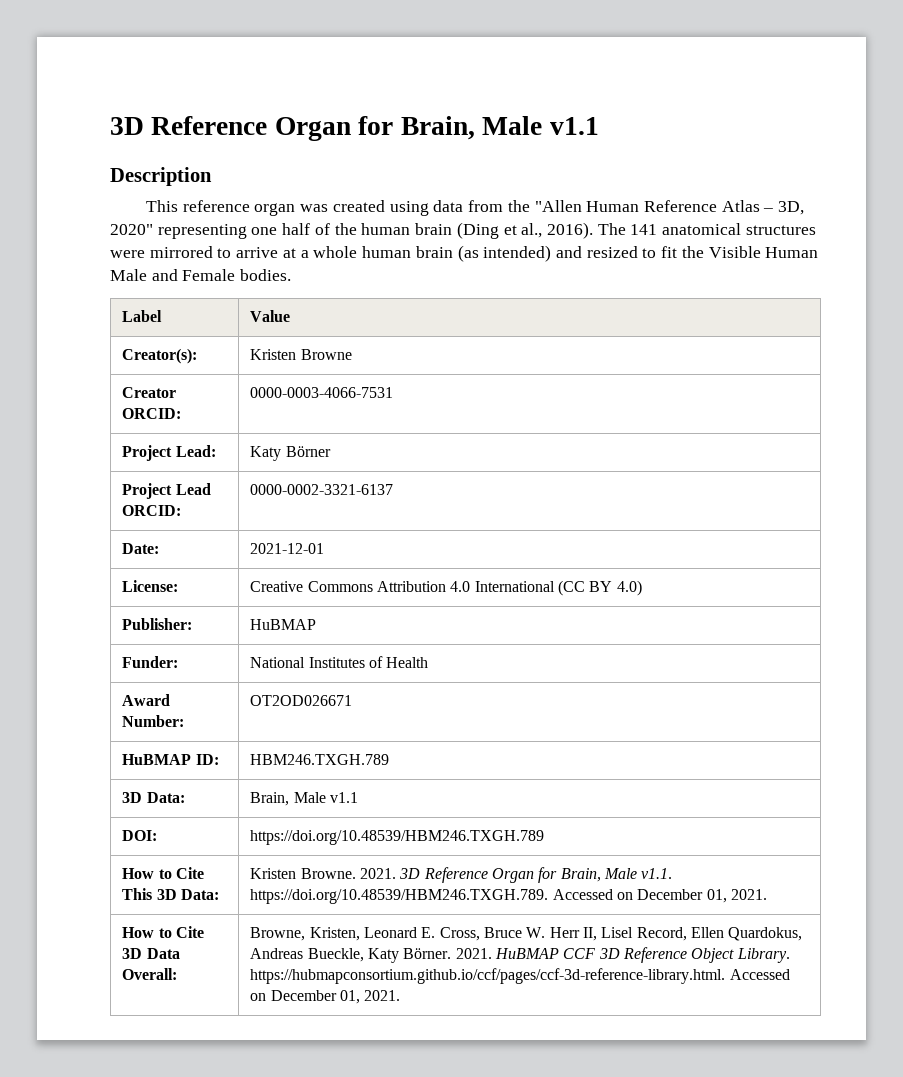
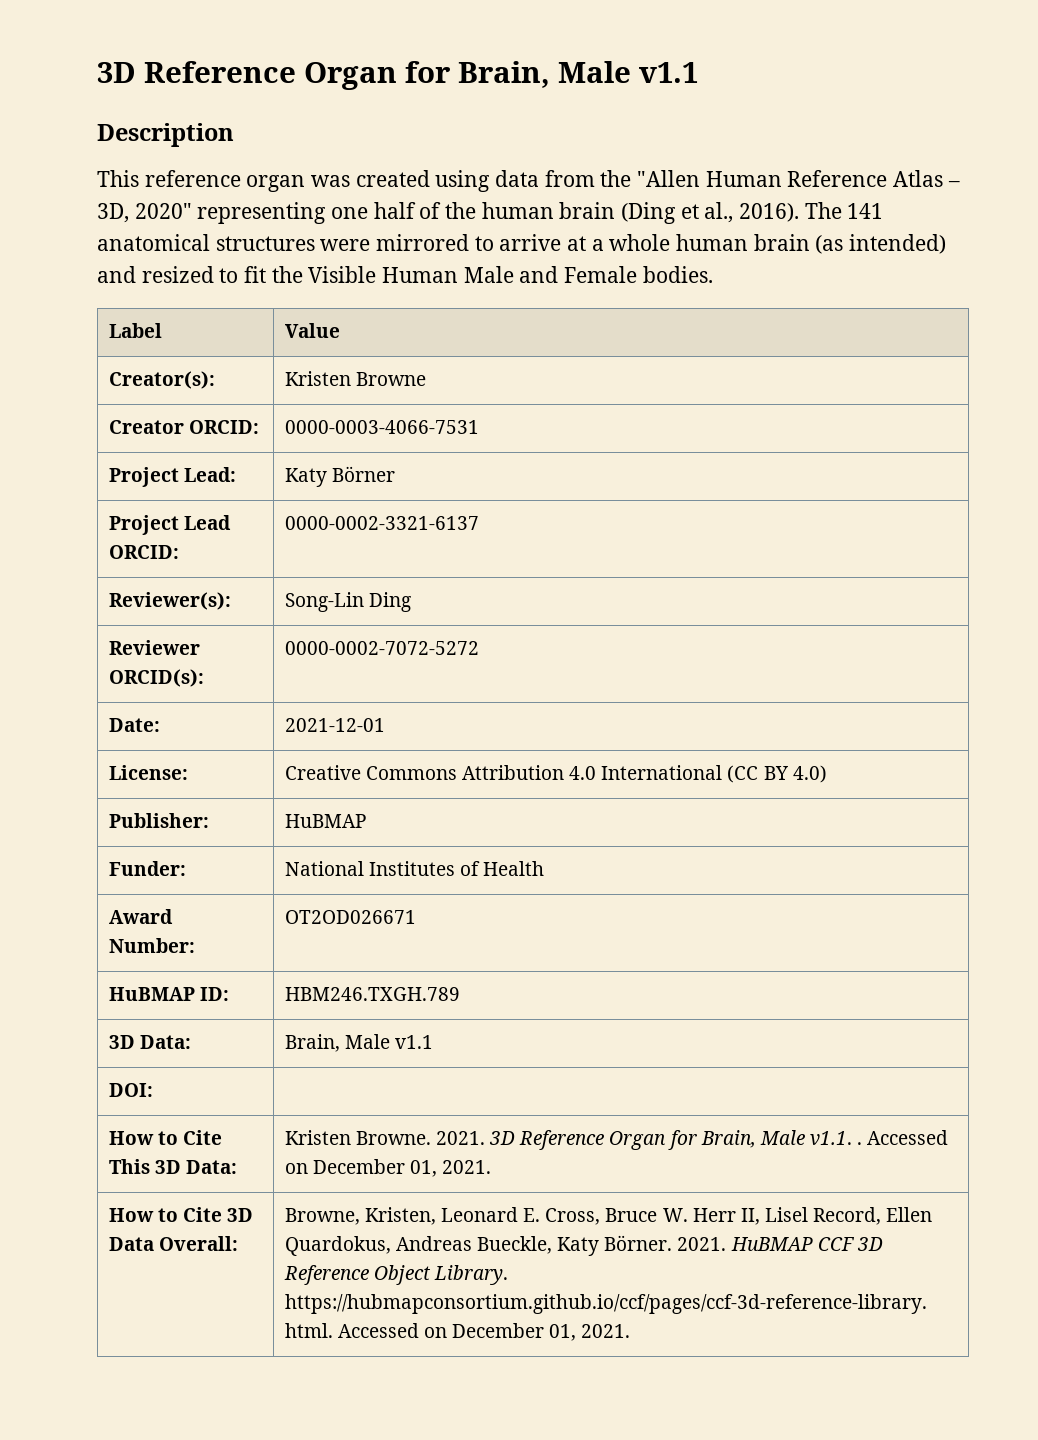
+ Reviewer(s): | Song-Lin Ding
+ Reviewer ORCID(s): | 0000-0002-7072-5272
- DOI: | https://doi.org/10.48539/HBM246.TXGH.789
+ DOI: |
- How to Cite This 3D Data: | Kristen Browne. 2021. 3D Reference Organ for Brain, Male v1.1. https://doi.org/10.48539/HBM246.TXGH.789. Accessed on December 01, 2021.
+ How to Cite This 3D Data: | Kristen Browne. 2021. 3D Reference Organ for Brain, Male v1.1. . Accessed on December 01, 2021.

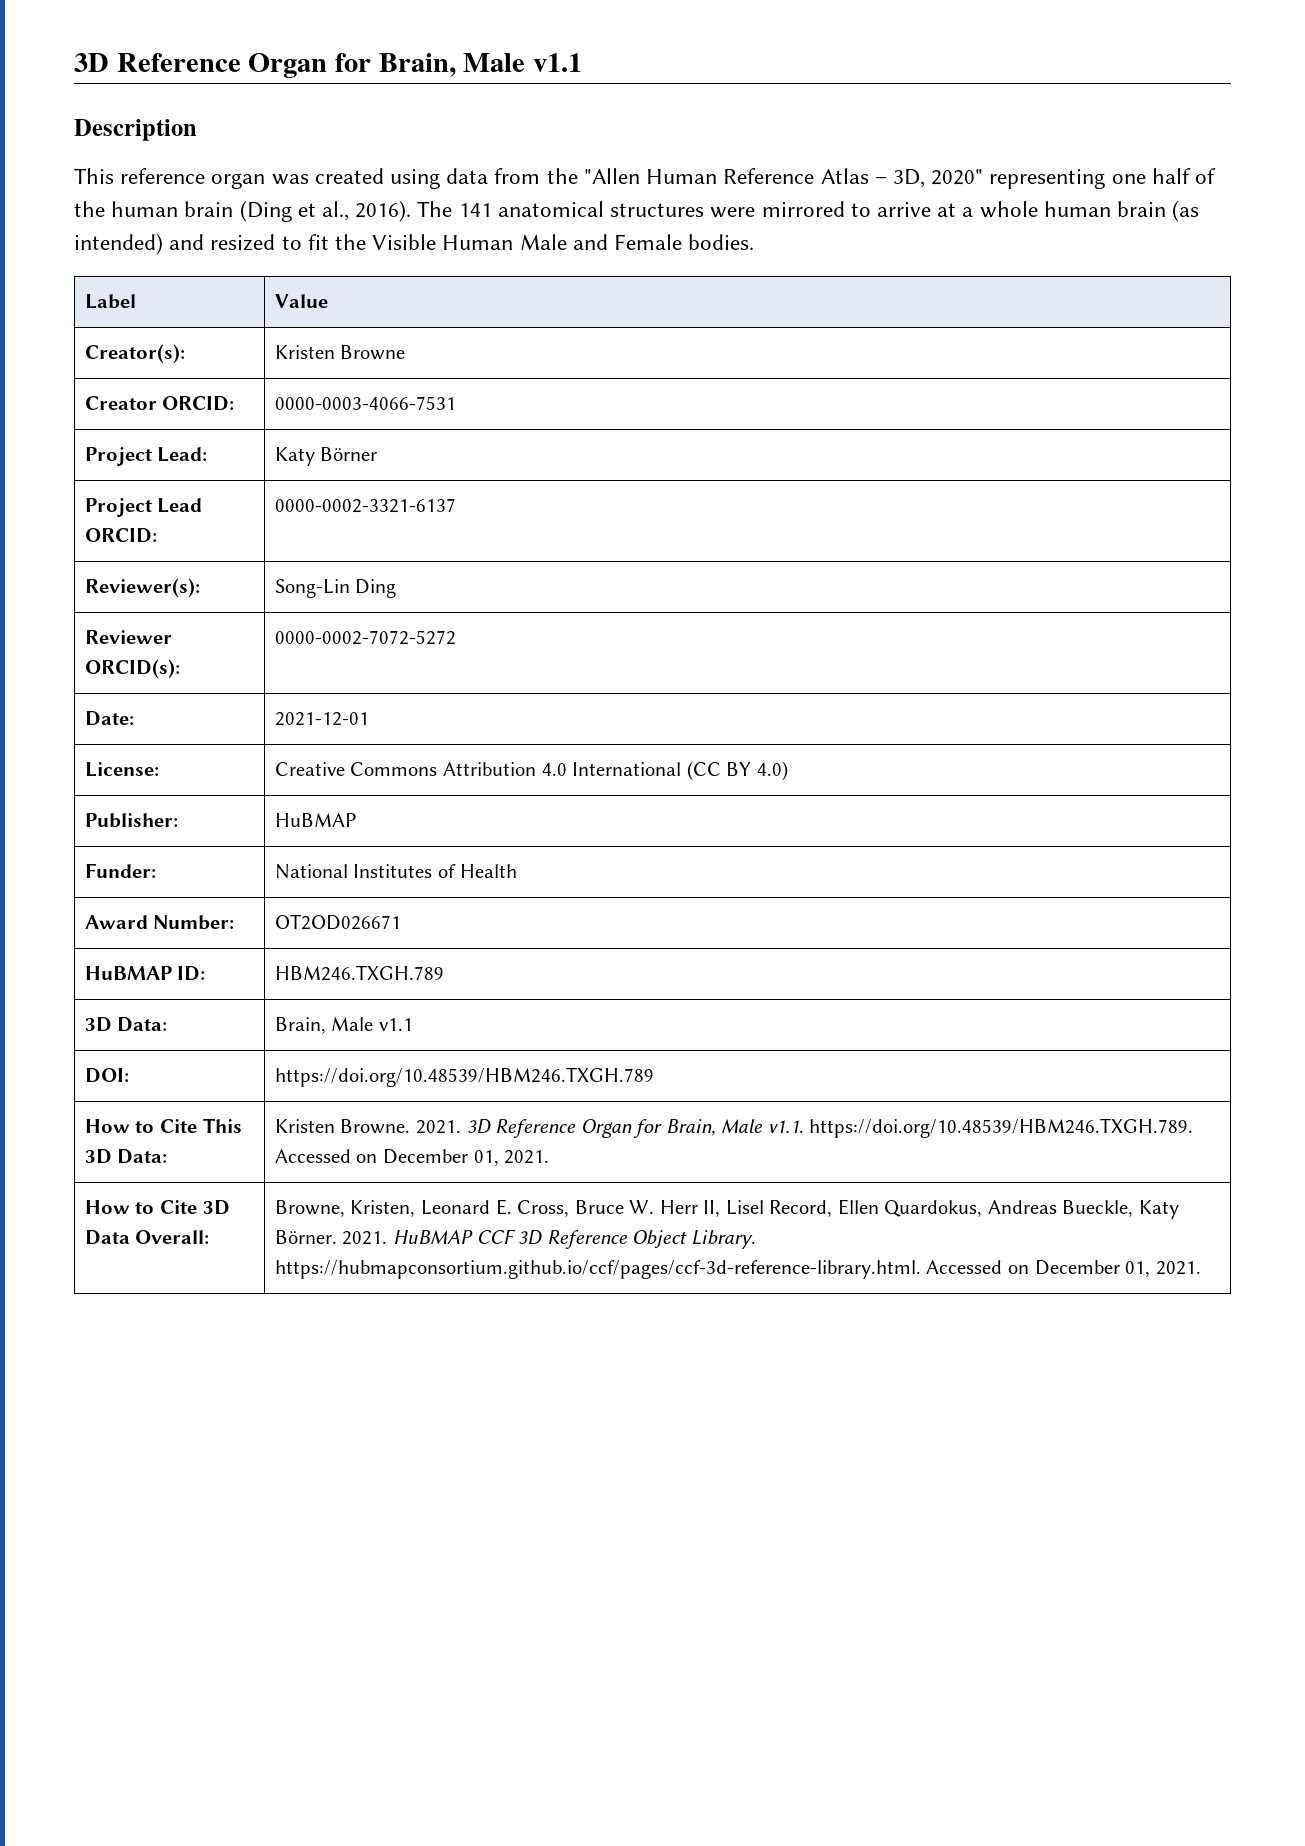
- DOI: |
+ DOI: | https://doi.org/10.48539/HBM246.TXGH.789
- How to Cite This 3D Data: | Kristen Browne. 2021. 3D Reference Organ for Brain, Male v1.1. . Accessed on December 01, 2021.
+ How to Cite This 3D Data: | Kristen Browne. 2021. 3D Reference Organ for Brain, Male v1.1. https://doi.org/10.48539/HBM246.TXGH.789. Accessed on December 01, 2021.

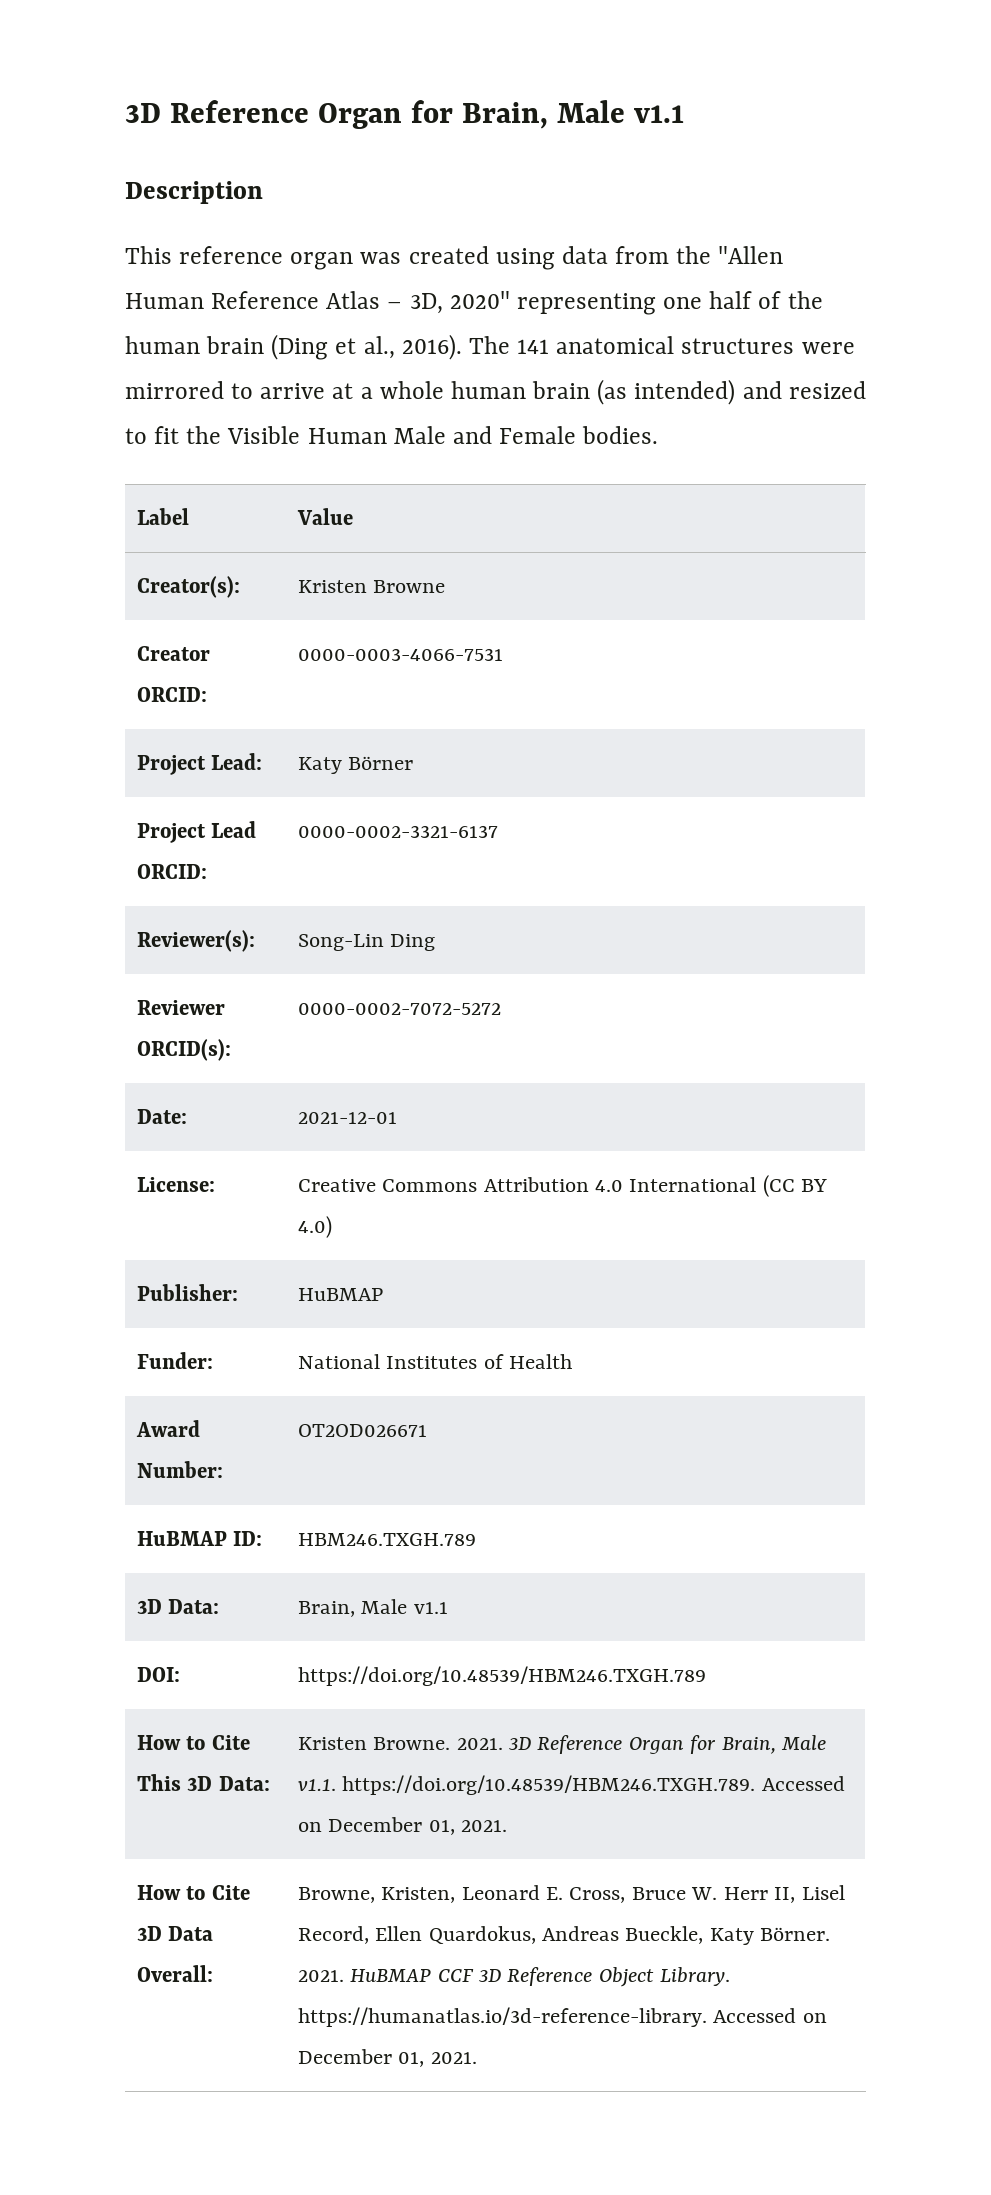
- How to Cite 3D Data Overall: | Browne, Kristen, Leonard E. Cross, Bruce W. Herr II, Lisel Record, Ellen Quardokus, Andreas Bueckle, Katy Börner. 2021. HuBMAP CCF 3D Reference Object Library. https://hubmapconsortium.github.io/ccf/pages/ccf-3d-reference-library.html. Accessed on December 01, 2021.
+ How to Cite 3D Data Overall: | Browne, Kristen, Leonard E. Cross, Bruce W. Herr II, Lisel Record, Ellen Quardokus, Andreas Bueckle, Katy Börner. 2021. HuBMAP CCF 3D Reference Object Library. https://humanatlas.io/3d-reference-library. Accessed on December 01, 2021.

